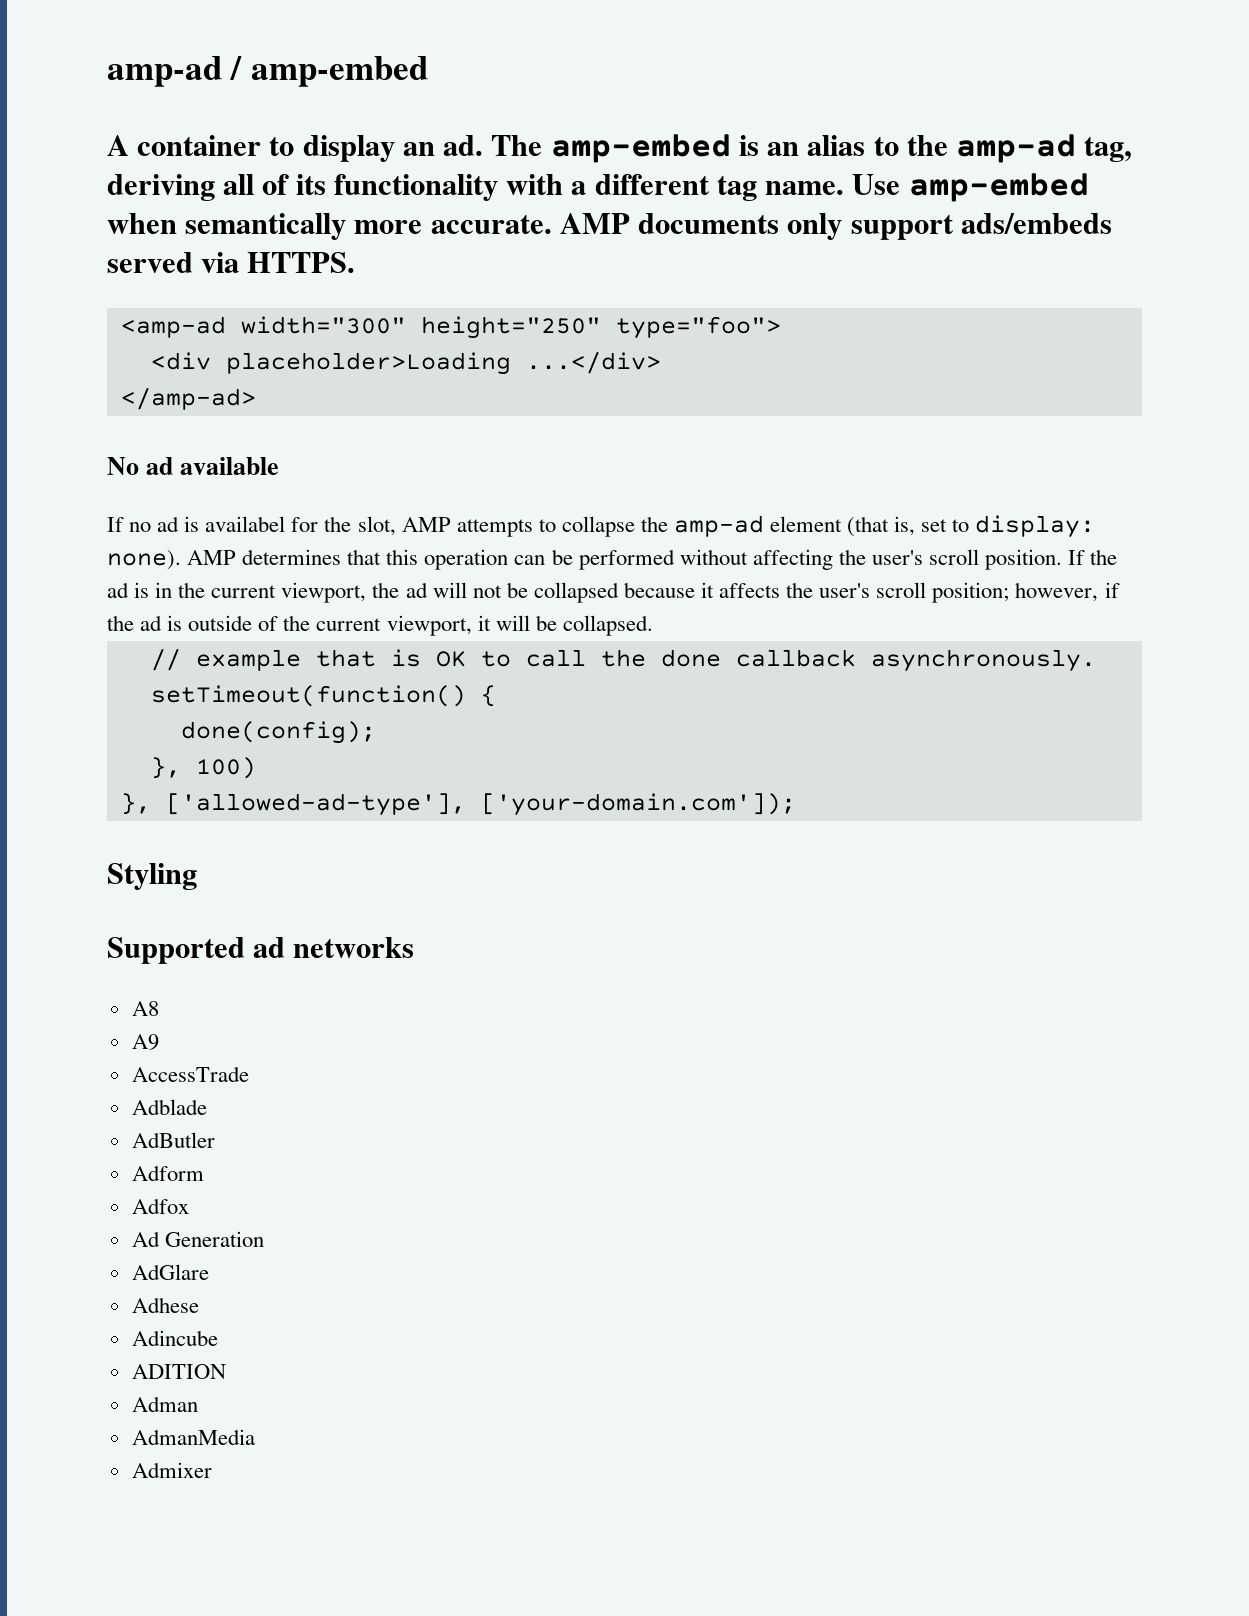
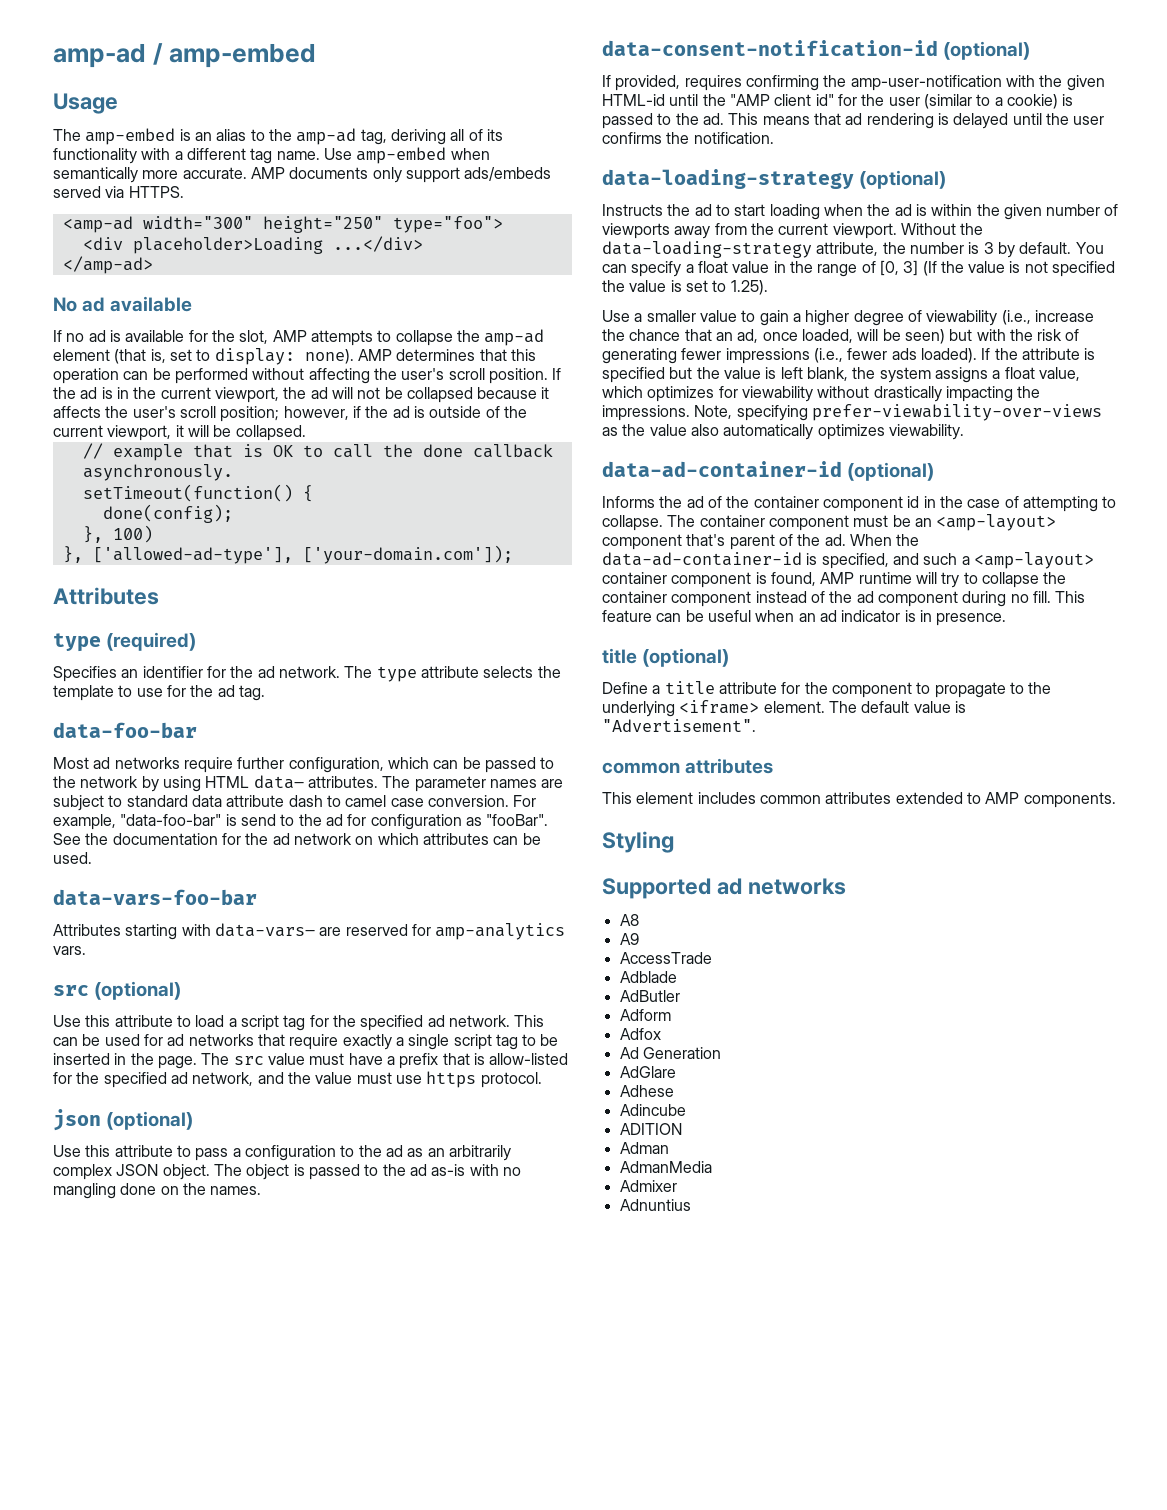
- A container to display an ad. The amp-embed is an alias to the amp-ad tag, deriving all of its functionality with a different tag name.
+ Usage
+ The amp-embed is an alias to the amp-ad tag, deriving all of its functionality with a different tag name.
- If no ad is availabel for the slot, AMP attempts to collapse the amp-ad element (that is, set to display: none).
+ If no ad is available for the slot, AMP attempts to collapse the amp-ad element (that is, set to display: none).
  }, ['allowed-ad-type'], ['your-domain.com']);
+ Attributes
+ type (required)
+ Specifies an identifier for the ad network. The type attribute selects the template to use for the ad tag.
+ data-foo-bar
+ Most ad networks require further configuration, which can be passed to the network by using HTML data– attributes. The parameter names are subject to standard data attribute dash to camel case conversion. For example, "data-foo-bar" is send to the ad for configuration as "fooBar". See the documentation for the ad network on which attributes can be used.
+ data-vars-foo-bar
+ Attributes starting with data-vars– are reserved for amp-analytics vars.
+ src (optional)
+ Use this attribute to load a script tag for the specified ad network. This can be used for ad networks that require exactly a single script tag to be inserted in the page. The src value must have a prefix that is allow-listed for the specified ad network, and the value must use https protocol.
+ json (optional)
+ Use this attribute to pass a configuration to the ad as an arbitrarily complex JSON object. The object is passed to the ad as-is with no mangling done on the names.
+ data-consent-notification-id (optional)
+ If provided, requires confirming the amp-user-notification with the given HTML-id until the "AMP client id" for the user (similar to a cookie) is passed to the ad. This means that ad rendering is delayed until the user confirms the notification.
+ data-loading-strategy (optional)
+ Instructs the ad to start loading when the ad is within the given number of viewports away from the current viewport. Without the data-loading-strategy attribute, the number is 3 by default. You can specify a float value in the range of [0, 3] (If the value is not specified the value is set to 1.25).
+ Use a smaller value to gain a higher degree of viewability (i.e., increase the chance that an ad, once loaded, will be seen) but with the risk of generating fewer impressions (i.e., fewer ads loaded). If the attribute is specified but the value is left blank, the system assigns a float value, which optimizes for viewability without drastically impacting the impressions. Note, specifying prefer-viewability-over-views as the value also automatically optimizes viewability.
+ data-ad-container-id (optional)
+ Informs the ad of the container component id in the case of attempting to collapse. The container component must be an <amp-layout> component that's parent of the ad. When the data-ad-container-id is specified, and such a <amp-layout> container component is found, AMP runtime will try to collapse the container component instead of the ad component during no fill. This feature can be useful when an ad indicator is in presence.
+ title (optional)
+ Define a title attribute for the component to propagate to the underlying <iframe> element. The default value is "Advertisement".
+ common attributes
+ This element includes common attributes extended to AMP components.
+ Adnuntius

